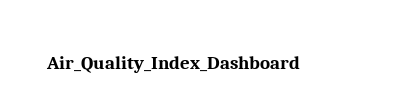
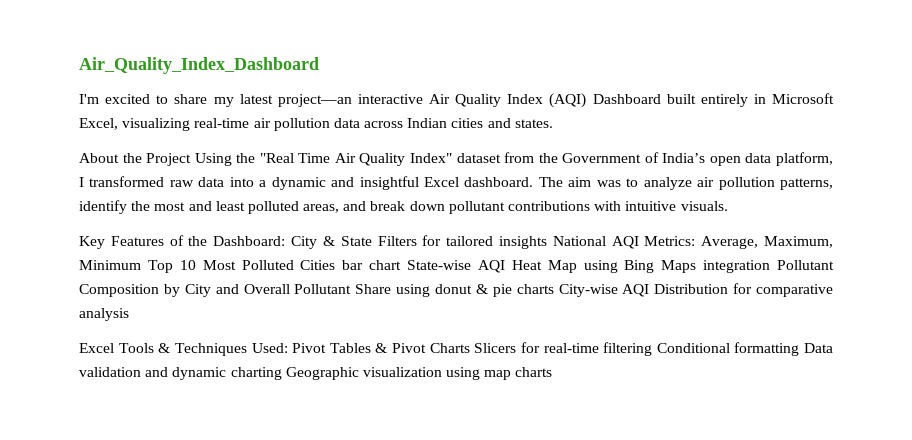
+ I'm excited to share my latest project—an interactive Air Quality Index (AQI) Dashboard built entirely in Microsoft Excel, visualizing real-time air pollution data across Indian cities and states.
+ About the Project Using the "Real Time Air Quality Index" dataset from the Government of India’s open data platform, I transformed raw data into a dynamic and insightful Excel dashboard. The aim was to analyze air pollution patterns, identify the most and least polluted areas, and break down pollutant contributions with intuitive visuals.
+ Key Features of the Dashboard: City & State Filters for tailored insights National AQI Metrics: Average, Maximum, Minimum Top 10 Most Polluted Cities bar chart State-wise AQI Heat Map using Bing Maps integration Pollutant Composition by City and Overall Pollutant Share using donut & pie charts City-wise AQI Distribution for comparative analysis
+ Excel Tools & Techniques Used: Pivot Tables & Pivot Charts Slicers for real-time filtering Conditional formatting Data validation and dynamic charting Geographic visualization using map charts

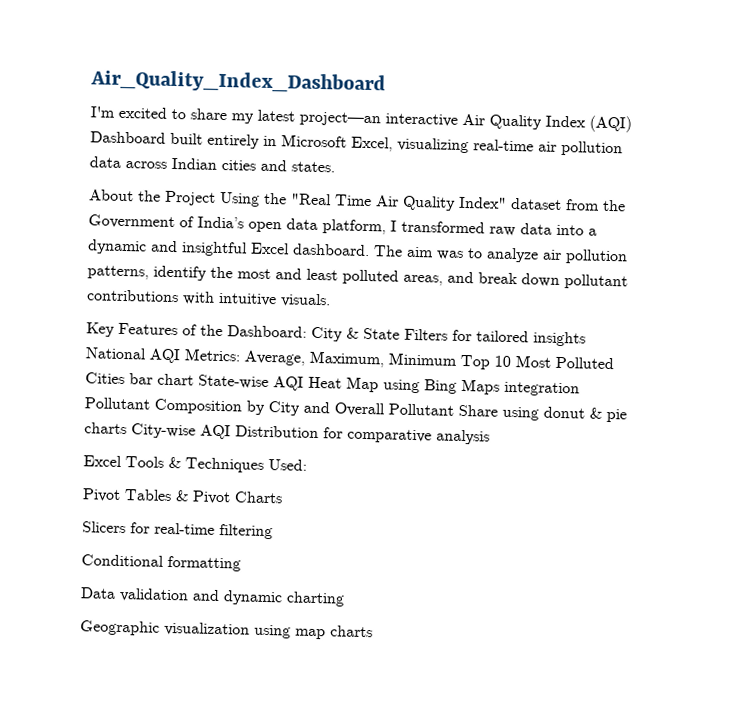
- Excel Tools & Techniques Used: Pivot Tables & Pivot Charts Slicers for real-time filtering Conditional formatting Data validation and dynamic charting Geographic visualization using map charts
+ Excel Tools & Techniques Used:
+ Pivot Tables & Pivot Charts
+ Slicers for real-time filtering
+ Conditional formatting
+ Data validation and dynamic charting
+ Geographic visualization using map charts

